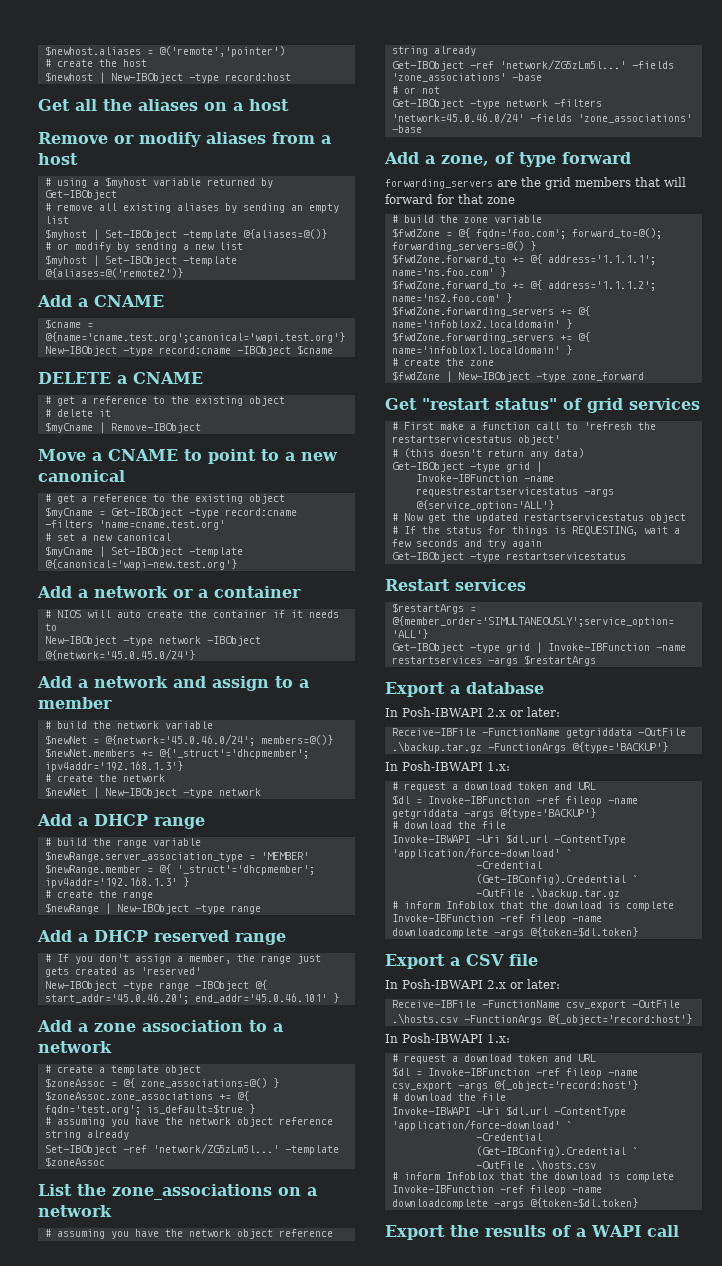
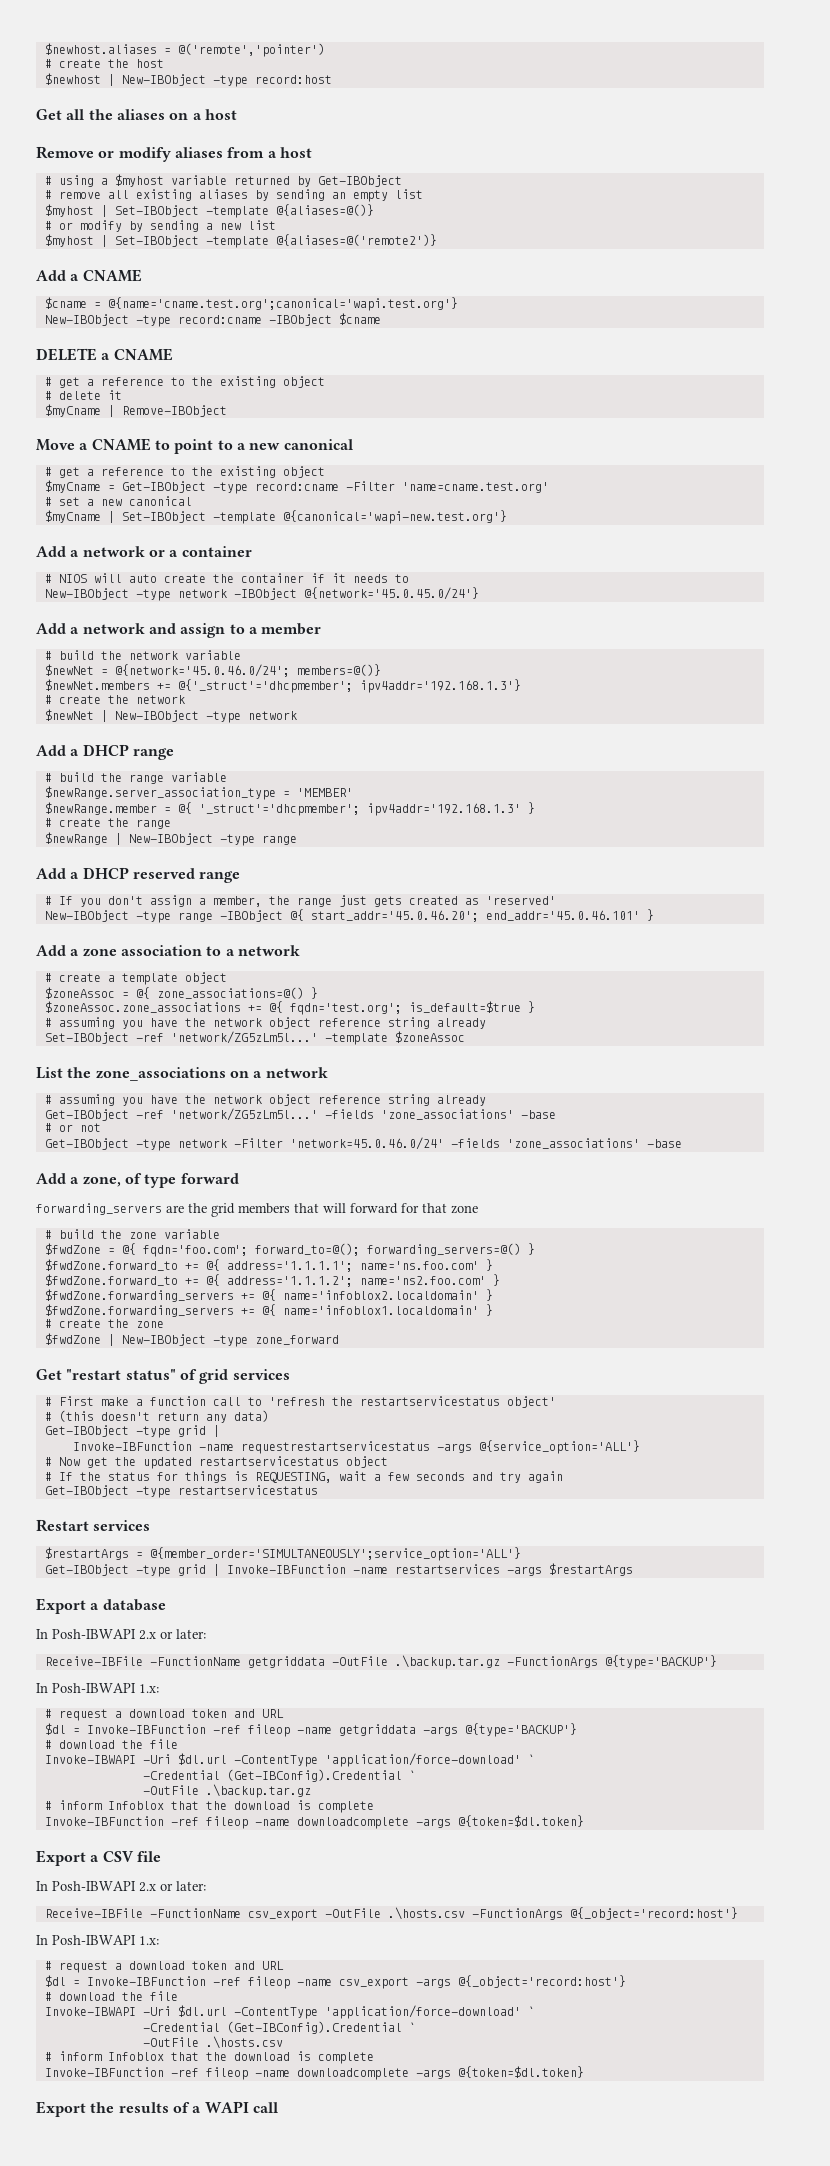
- $myCname = Get-IBObject -type record:cname -filters 'name=cname.test.org'
+ $myCname = Get-IBObject -type record:cname -Filter 'name=cname.test.org'
- Get-IBObject -type network -filters 'network=45.0.46.0/24' -fields 'zone_associations' -base
+ Get-IBObject -type network -Filter 'network=45.0.46.0/24' -fields 'zone_associations' -base

